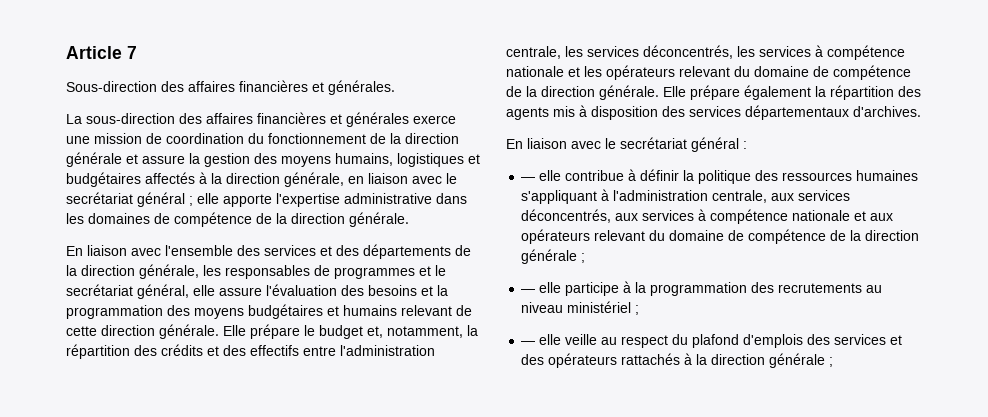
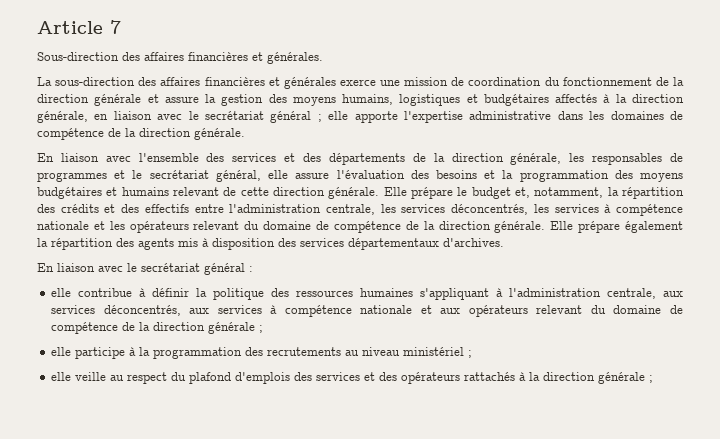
- ― elle contribue à définir la politique des ressources humaines s'appliquant à l'administration centrale, aux services déconcentrés, aux services à compétence nationale et aux opérateurs relevant du domaine de compétence de la direction générale ;
+ elle contribue à définir la politique des ressources humaines s'appliquant à l'administration centrale, aux services déconcentrés, aux services à compétence nationale et aux opérateurs relevant du domaine de compétence de la direction générale ;
- ― elle participe à la programmation des recrutements au niveau ministériel ;
+ elle participe à la programmation des recrutements au niveau ministériel ;
- ― elle veille au respect du plafond d'emplois des services et des opérateurs rattachés à la direction générale ;
+ elle veille au respect du plafond d'emplois des services et des opérateurs rattachés à la direction générale ;

